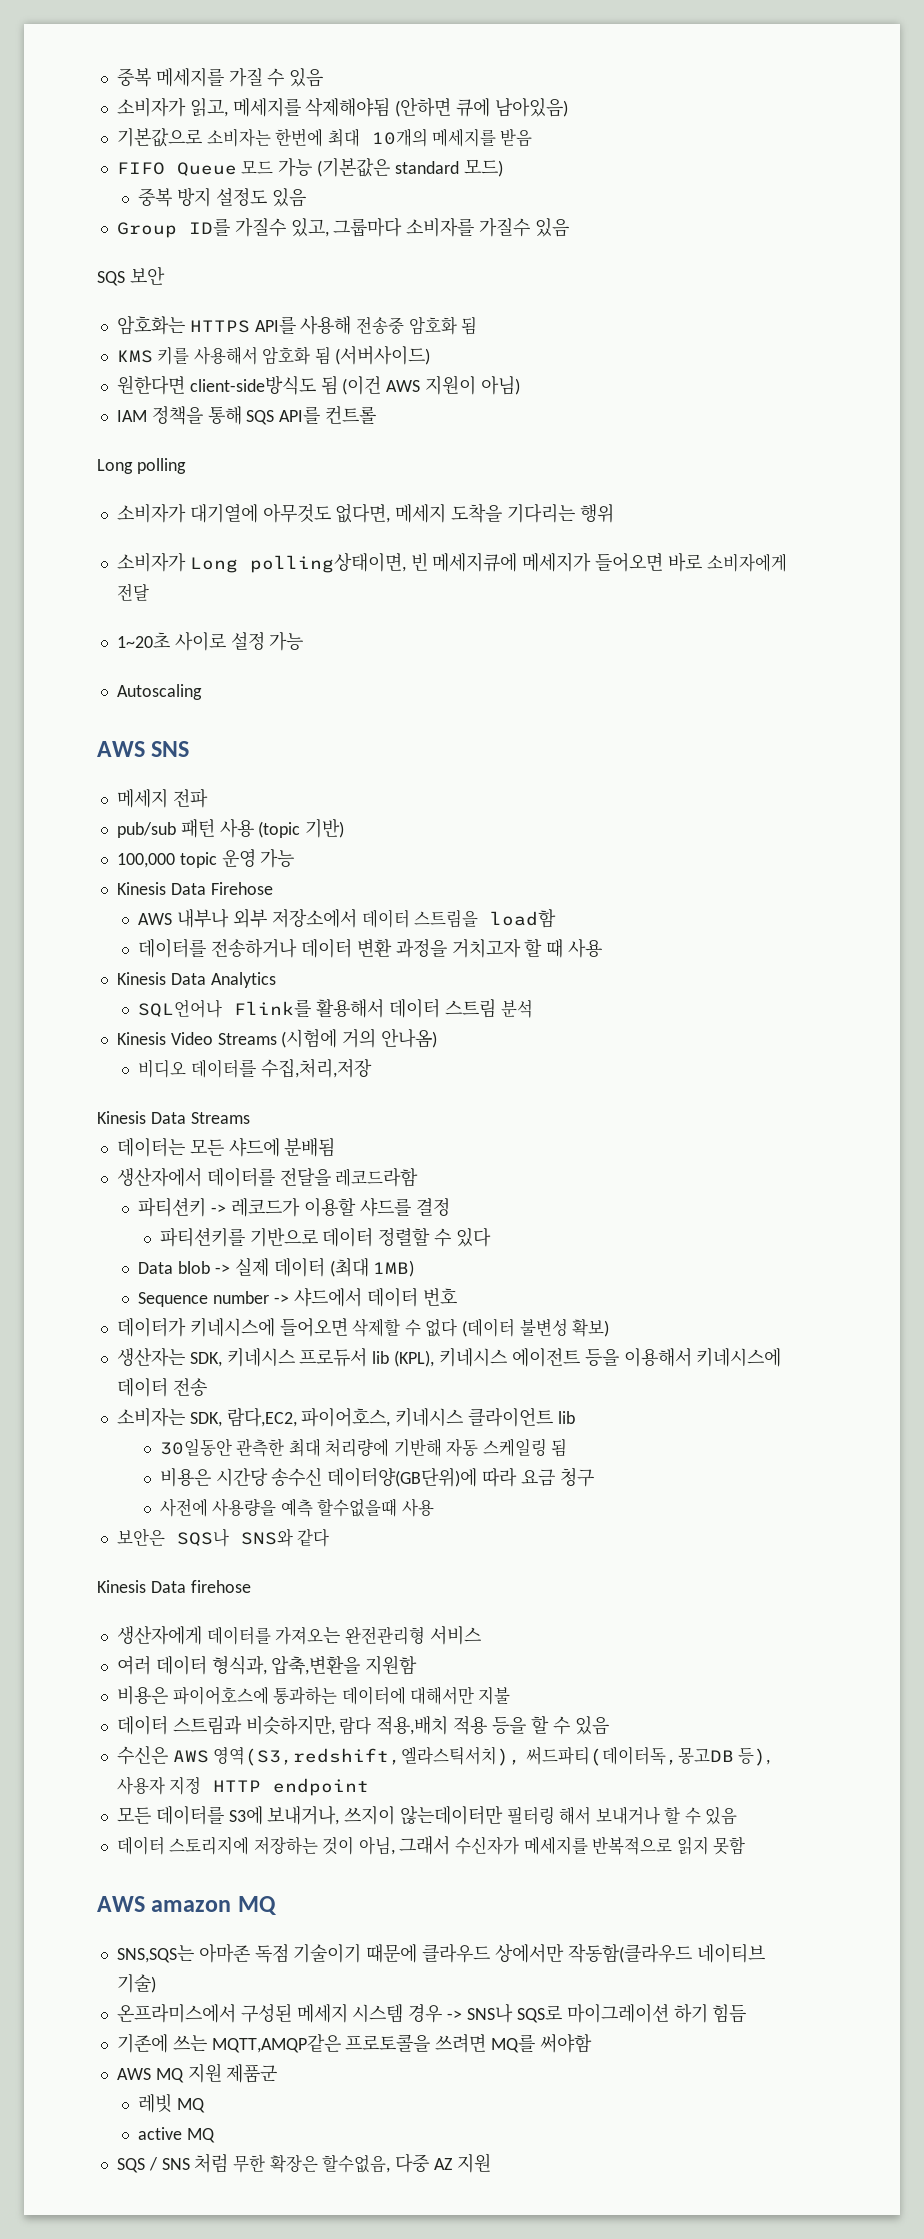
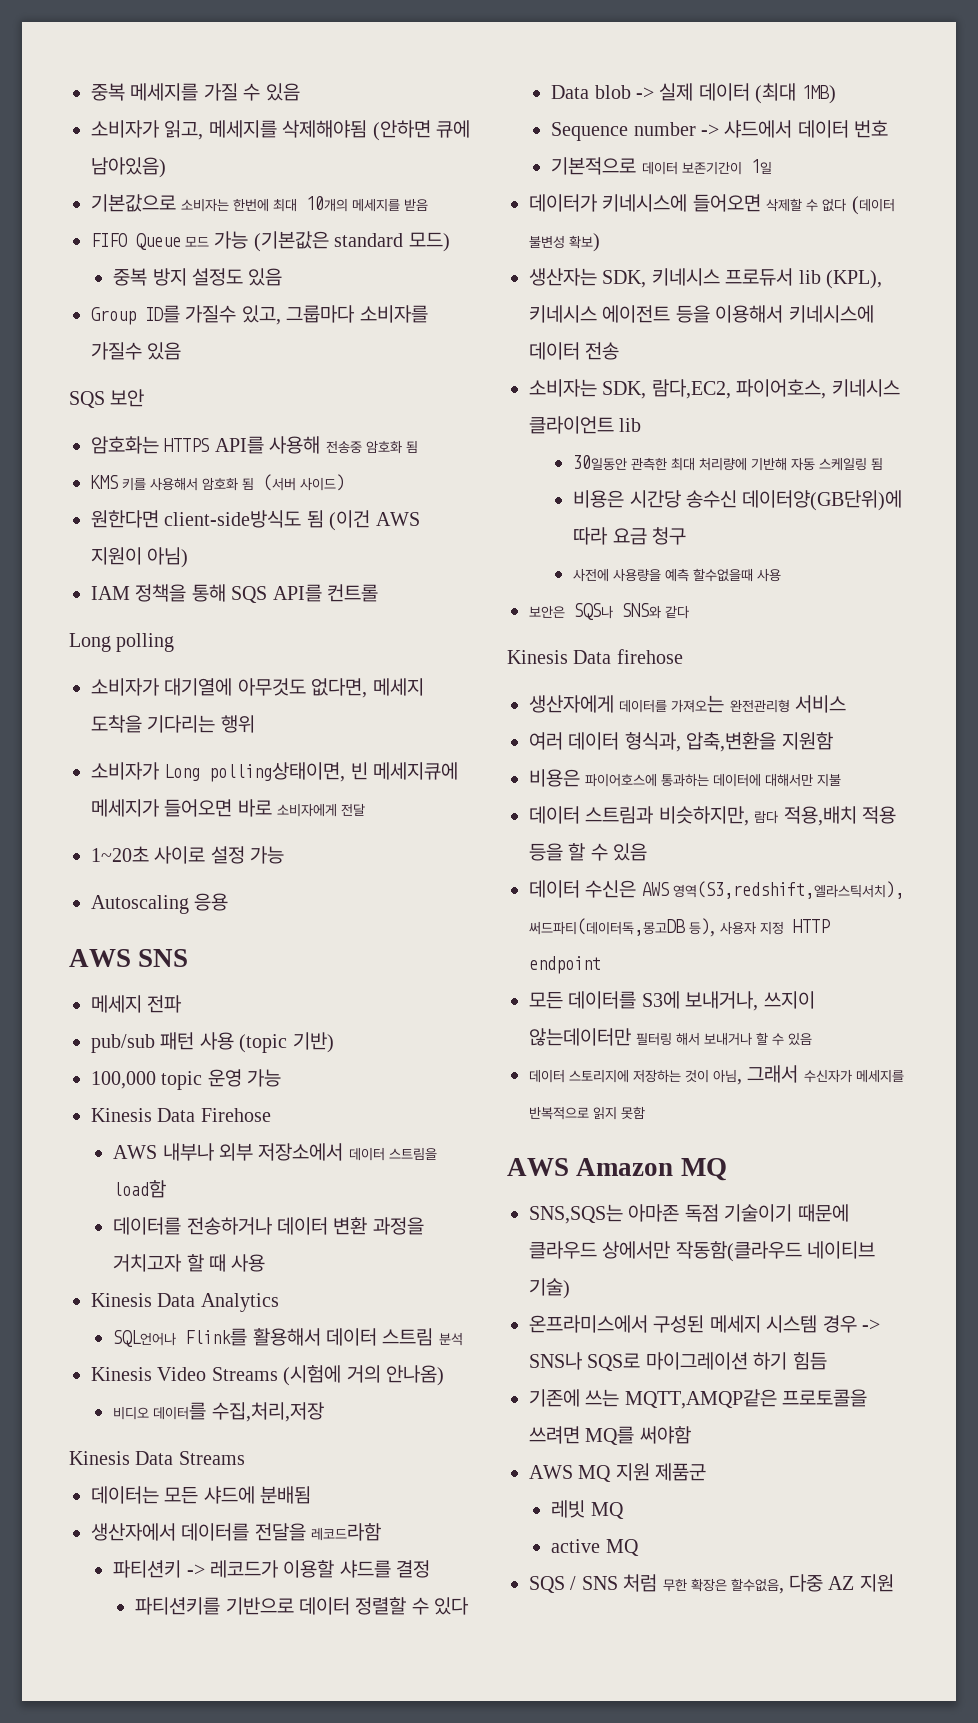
- KMS 키를 사용해서 암호화 됨 (서버사이드)
+ KMS 키를 사용해서 암호화 됨 (서버 사이드)
- Autoscaling
+ Autoscaling 응용
+ 기본적으로 데이터 보존기간이 1일
- 수신은 AWS 영역(S3,redshift,엘라스틱서치), 써드파티(데이터독,몽고DB 등), 사용자 지정 HTTP endpoint
+ 데이터 수신은 AWS 영역(S3,redshift,엘라스틱서치), 써드파티(데이터독,몽고DB 등), 사용자 지정 HTTP endpoint
- AWS amazon MQ
+ AWS Amazon MQ

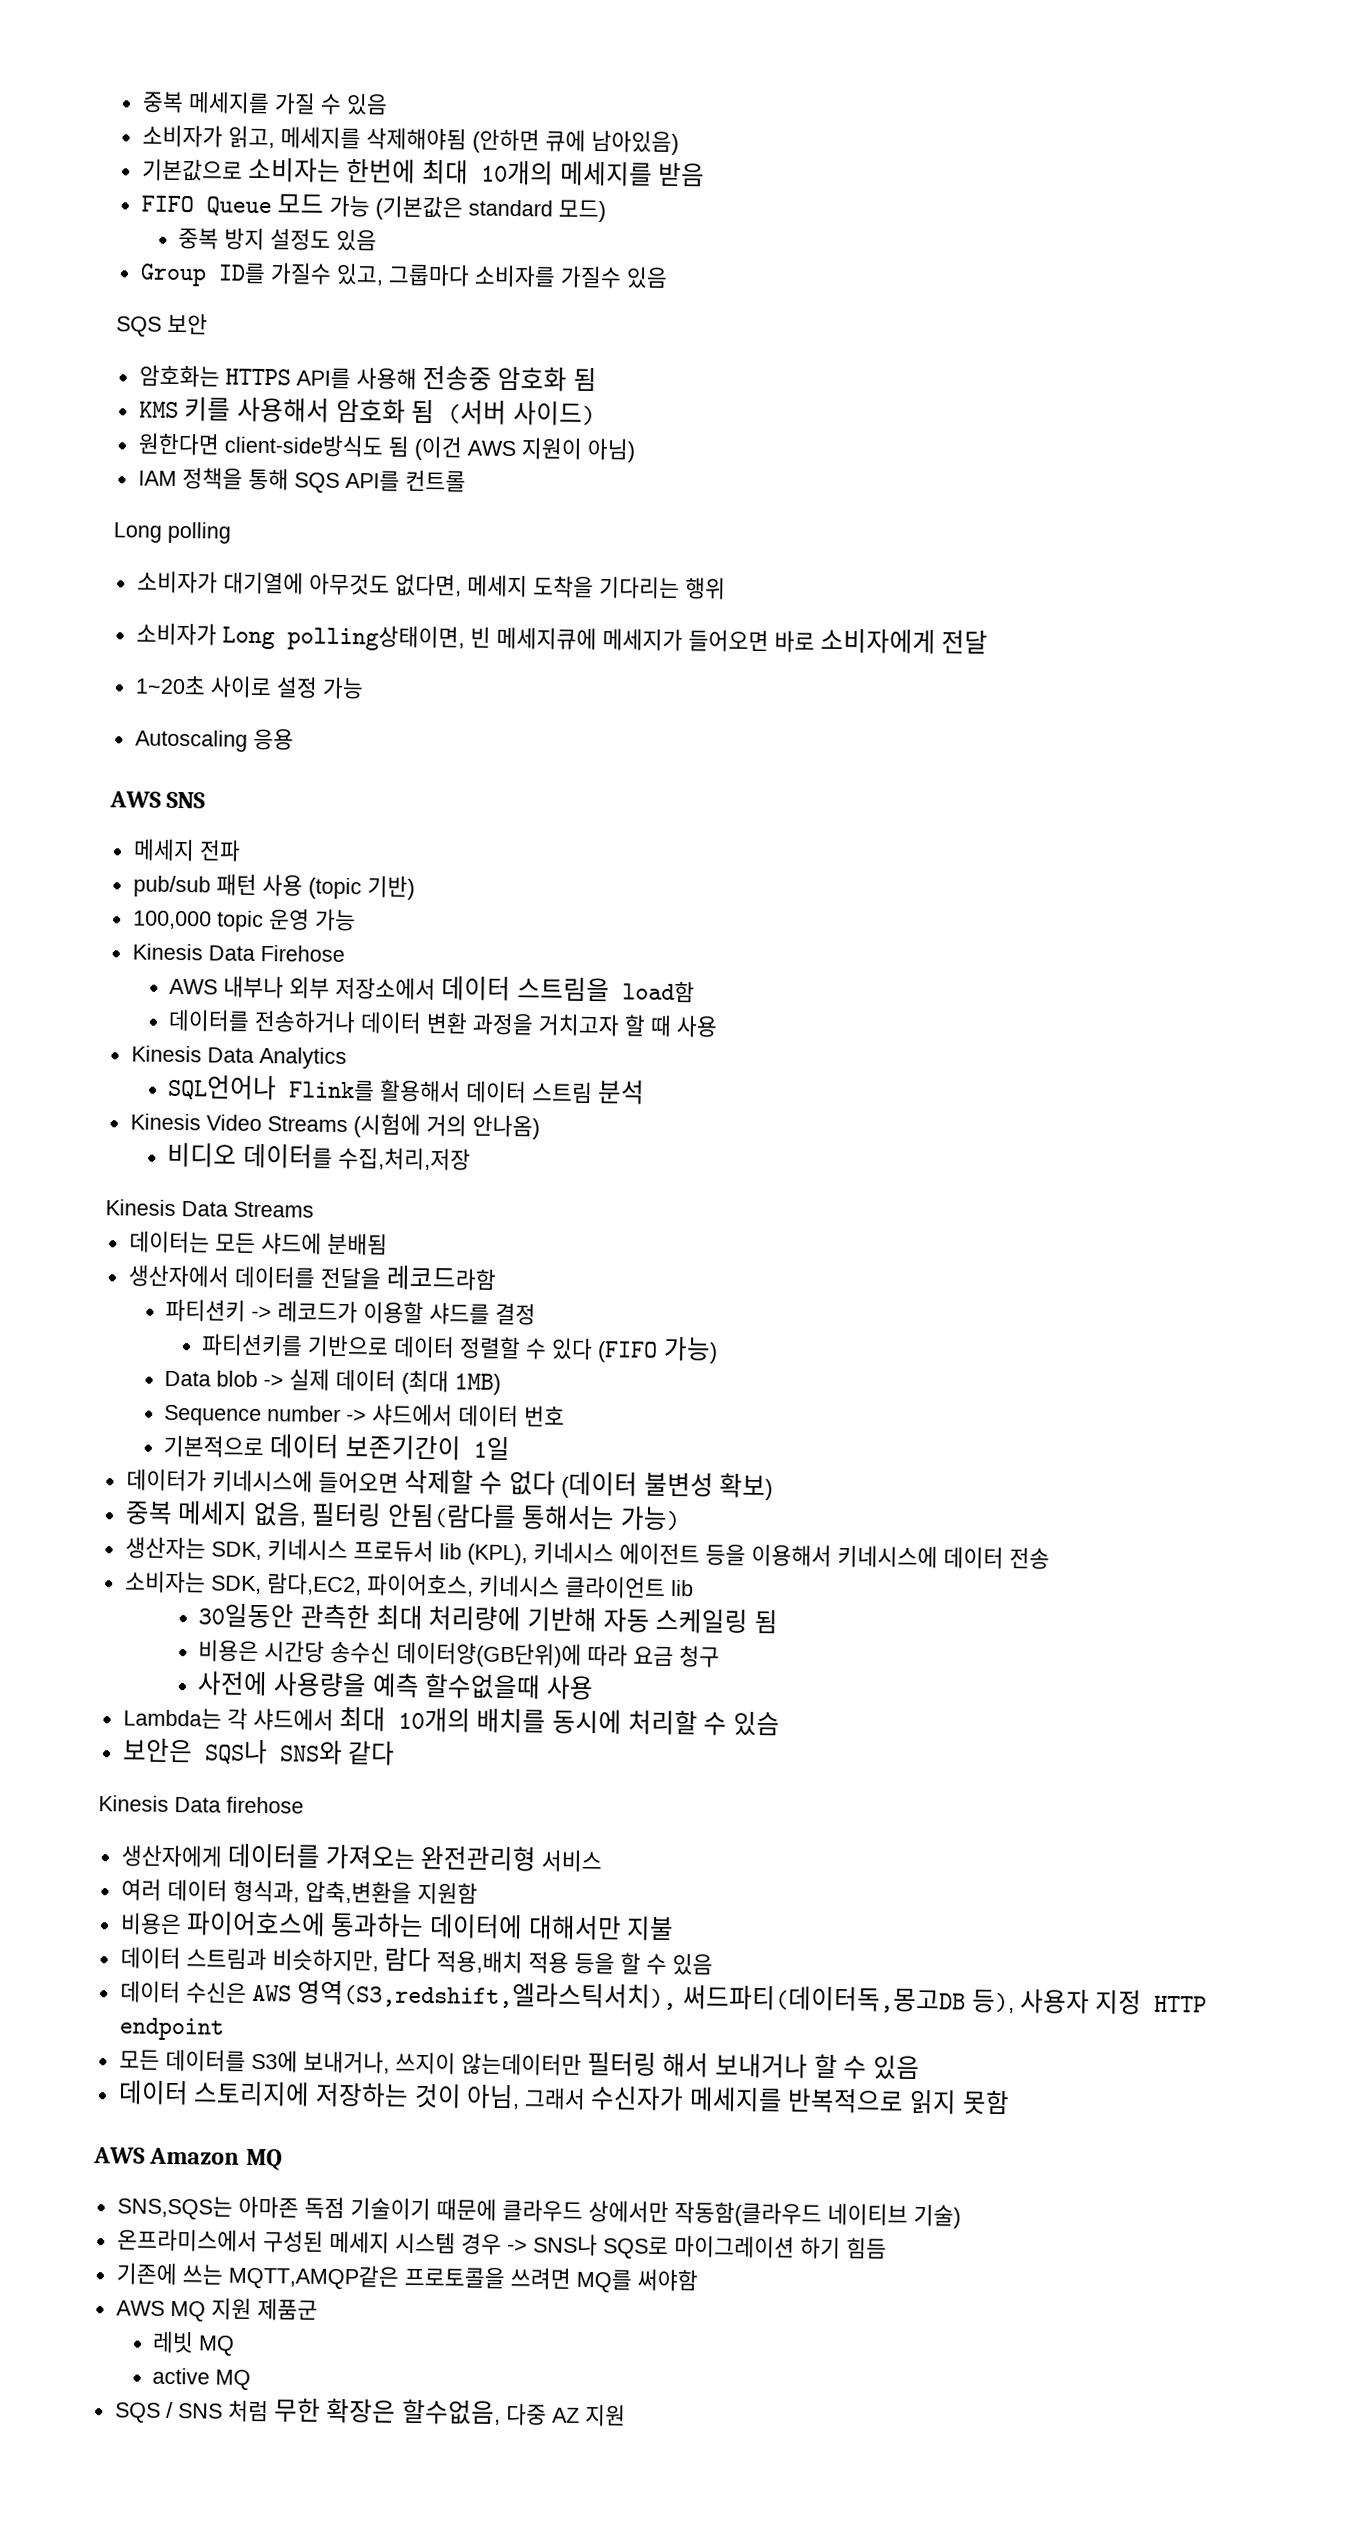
- 파티션키를 기반으로 데이터 정렬할 수 있다
+ 파티션키를 기반으로 데이터 정렬할 수 있다 (FIFO 가능)
+ 중복 메세지 없음, 필터링 안됨(람다를 통해서는 가능)
+ Lambda는 각 샤드에서 최대 10개의 배치를 동시에 처리할 수 있슴

